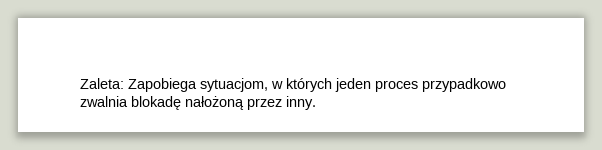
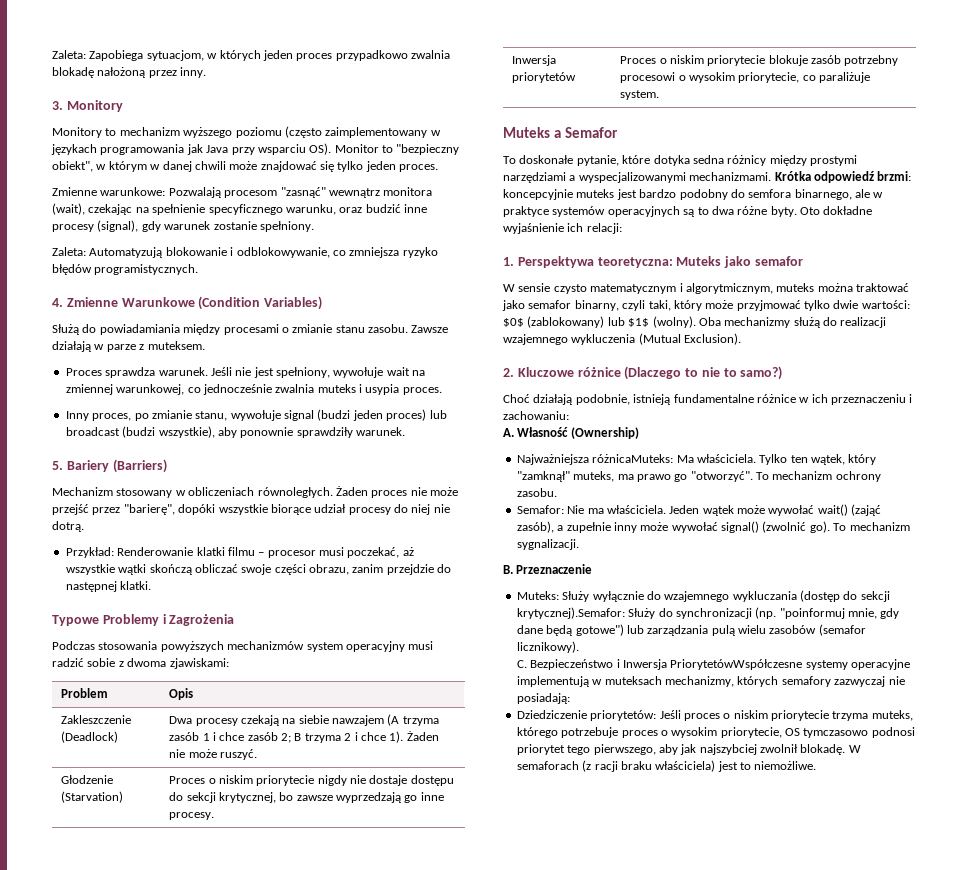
+ 3. Monitory
+ Monitory to mechanizm wyższego poziomu (często zaimplementowany w językach programowania jak Java przy wsparciu OS). Monitor to "bezpieczny obiekt", w którym w danej chwili może znajdować się tylko jeden proces.
+ Zmienne warunkowe: Pozwalają procesom "zasnąć" wewnątrz monitora (wait), czekając na spełnienie specyficznego warunku, oraz budzić inne procesy (signal), gdy warunek zostanie spełniony.
+ Zaleta: Automatyzują blokowanie i odblokowywanie, co zmniejsza ryzyko błędów programistycznych.
+ 4. Zmienne Warunkowe (Condition Variables)
+ Służą do powiadamiania między procesami o zmianie stanu zasobu. Zawsze działają w parze z muteksem.
+ Proces sprawdza warunek. Jeśli nie jest spełniony, wywołuje wait na zmiennej warunkowej, co jednocześnie zwalnia muteks i usypia proces.
+ Inny proces, po zmianie stanu, wywołuje signal (budzi jeden proces) lub broadcast (budzi wszystkie), aby ponownie sprawdziły warunek.
+ 5. Bariery (Barriers)
+ Mechanizm stosowany w obliczeniach równoległych. Żaden proces nie może przejść przez "barierę", dopóki wszystkie biorące udział procesy do niej nie dotrą.
+ Przykład: Renderowanie klatki filmu – procesor musi poczekać, aż wszystkie wątki skończą obliczać swoje części obrazu, zanim przejdzie do następnej klatki.
+ Typowe Problemy i Zagrożenia
+ Podczas stosowania powyższych mechanizmów system operacyjny musi radzić sobie z dwoma zjawiskami:
+ Problem | Opis
+ Zakleszczenie (Deadlock) | Dwa procesy czekają na siebie nawzajem (A trzyma zasób 1 i chce zasób 2; B trzyma 2 i chce 1). Żaden nie może ruszyć.
+ Głodzenie (Starvation) | Proces o niskim priorytecie nigdy nie dostaje dostępu do sekcji krytycznej, bo zawsze wyprzedzają go inne procesy.
+ Inwersja priorytetów | Proces o niskim priorytecie blokuje zasób potrzebny procesowi o wysokim priorytecie, co paraliżuje system.
+ Muteks a Semafor
+ To doskonałe pytanie, które dotyka sedna różnicy między prostymi narzędziami a wyspecjalizowanymi mechanizmami. Krótka odpowiedź brzmi: koncepcyjnie muteks jest bardzo podobny do semfora binarnego, ale w praktyce systemów operacyjnych są to dwa różne byty. Oto dokładne wyjaśnienie ich relacji:
+ 1. Perspektywa teoretyczna: Muteks jako semafor
+ W sensie czysto matematycznym i algorytmicznym, muteks można traktować jako semafor binarny, czyli taki, który może przyjmować tylko dwie wartości: $0$ (zablokowany) lub $1$ (wolny). Oba mechanizmy służą do realizacji wzajemnego wykluczenia (Mutual Exclusion).
+ 2. Kluczowe różnice (Dlaczego to nie to samo?)
+ Choć działają podobnie, istnieją fundamentalne różnice w ich przeznaczeniu i zachowaniu:
+ A. Własność (Ownership)
+ Najważniejsza różnicaMuteks: Ma właściciela. Tylko ten wątek, który "zamknął" muteks, ma prawo go "otworzyć". To mechanizm ochrony zasobu.
+ Semafor: Nie ma właściciela. Jeden wątek może wywołać wait() (zająć zasób), a zupełnie inny może wywołać signal() (zwolnić go). To mechanizm sygnalizacji.
+ B. Przeznaczenie
+ Muteks: Służy wyłącznie do wzajemnego wykluczania (dostęp do sekcji krytycznej).Semafor: Służy do synchronizacji (np. "poinformuj mnie, gdy dane będą gotowe") lub zarządzania pulą wielu zasobów (semafor licznikowy).
+ C. Bezpieczeństwo i Inwersja PriorytetówWspółczesne systemy operacyjne implementują w muteksach mechanizmy, których semafory zazwyczaj nie posiadają:
+ Dziedziczenie priorytetów: Jeśli proces o niskim priorytecie trzyma muteks, którego potrzebuje proces o wysokim priorytecie, OS tymczasowo podnosi priorytet tego pierwszego, aby jak najszybciej zwolnił blokadę. W semaforach (z racji braku właściciela) jest to niemożliwe.

